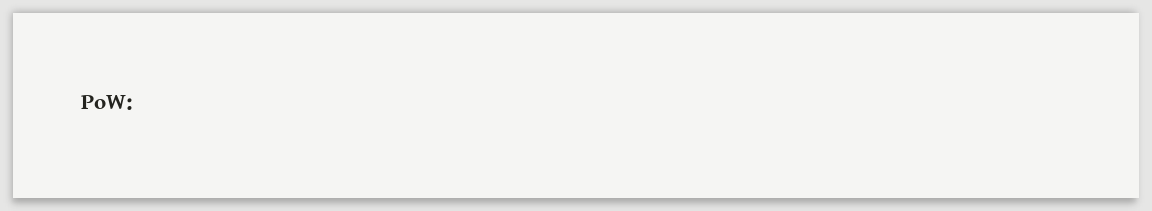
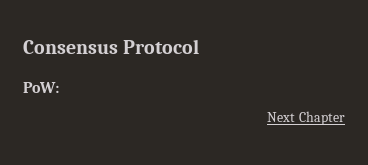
+ Consensus Protocol
+ Next Chapter

